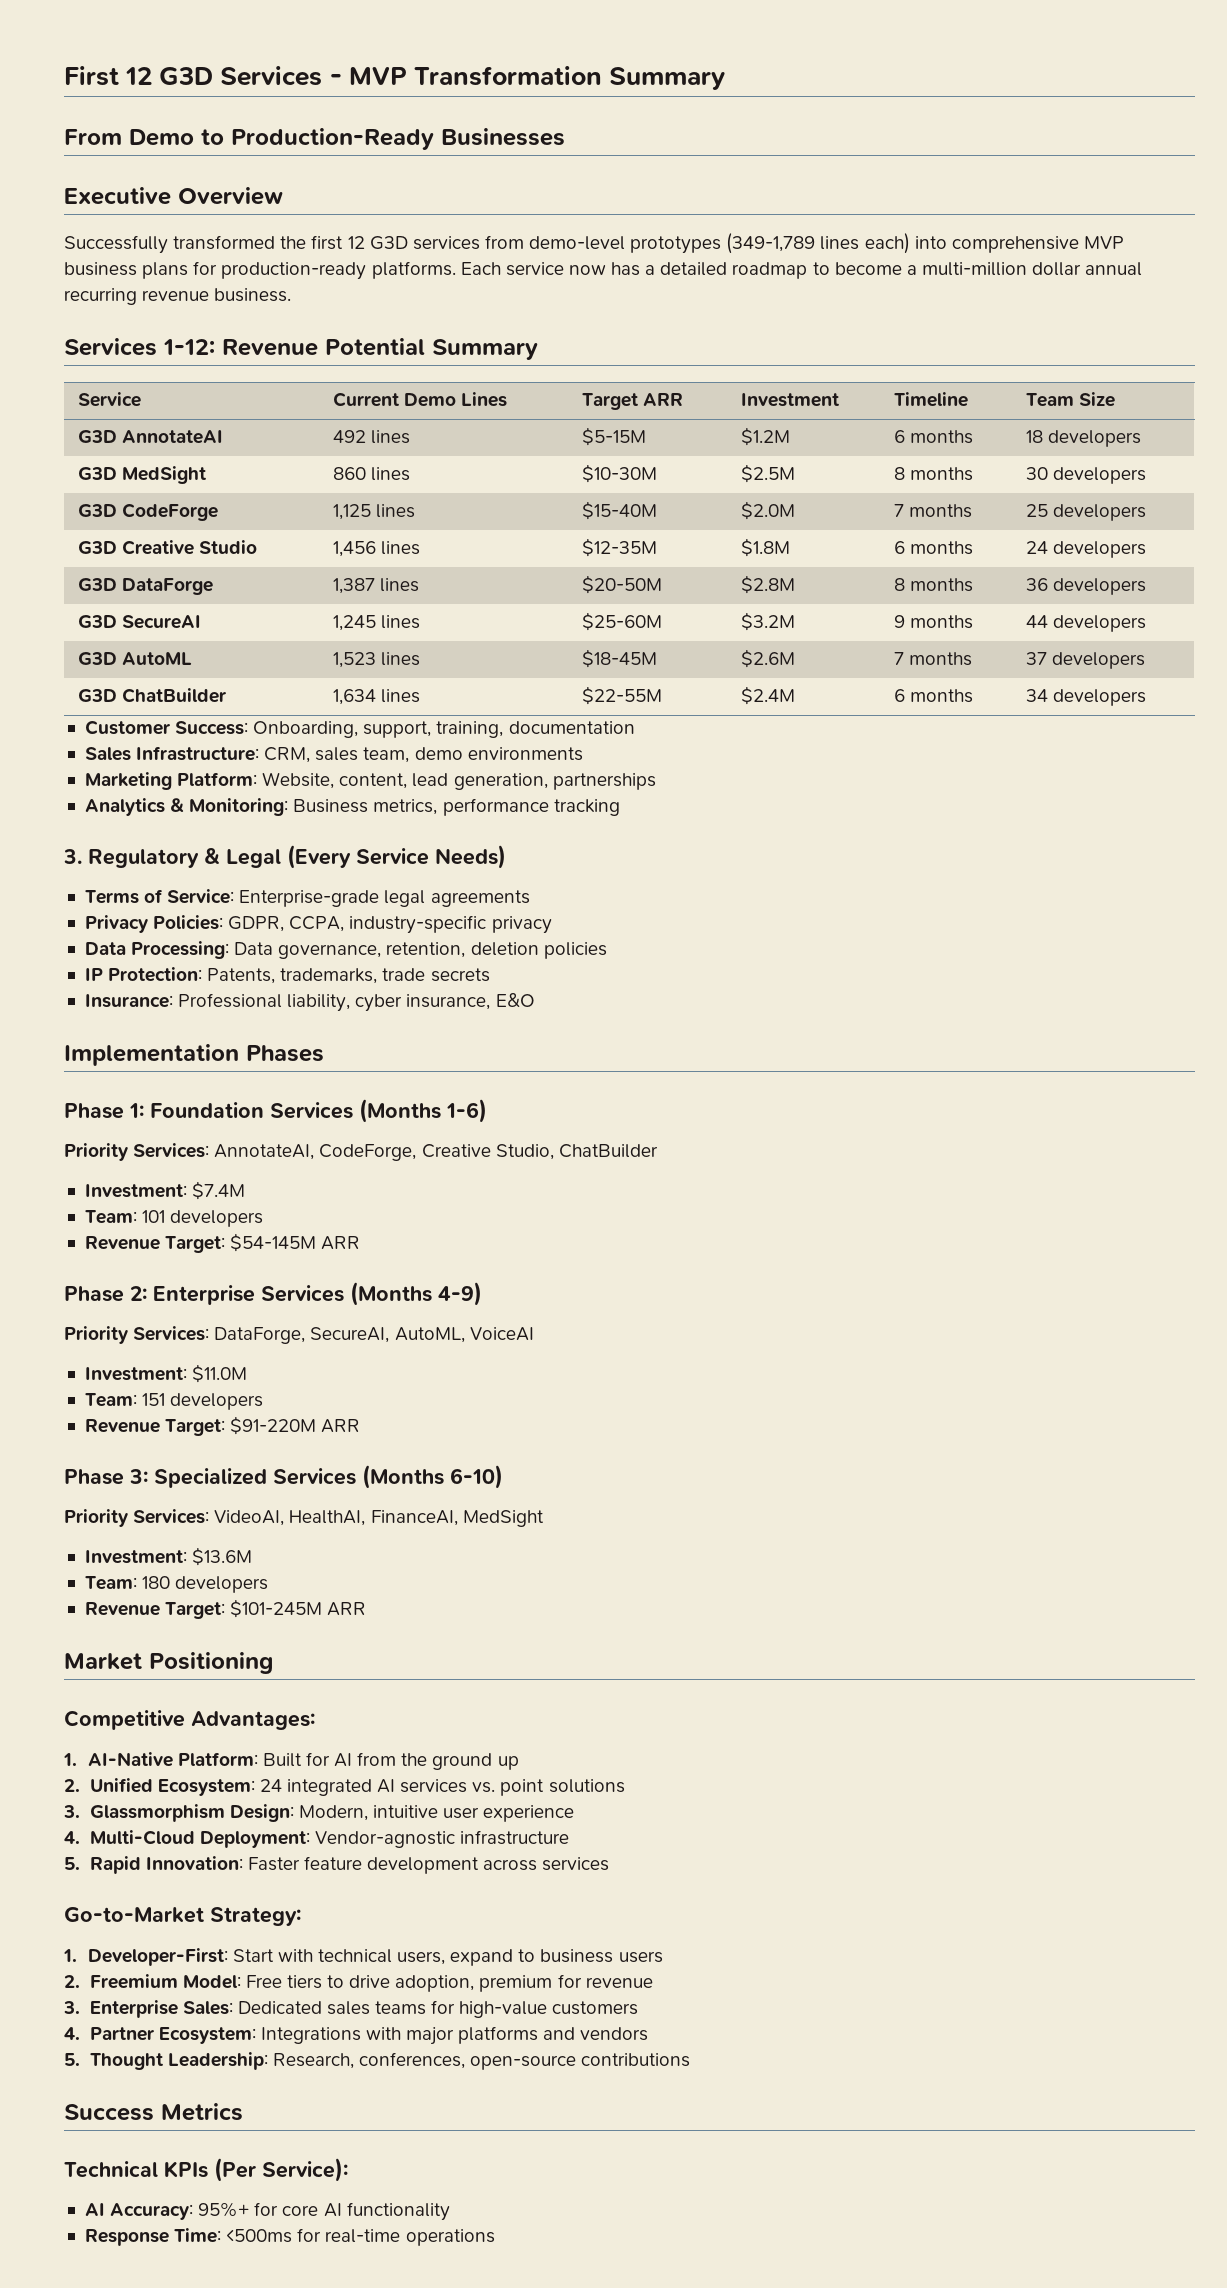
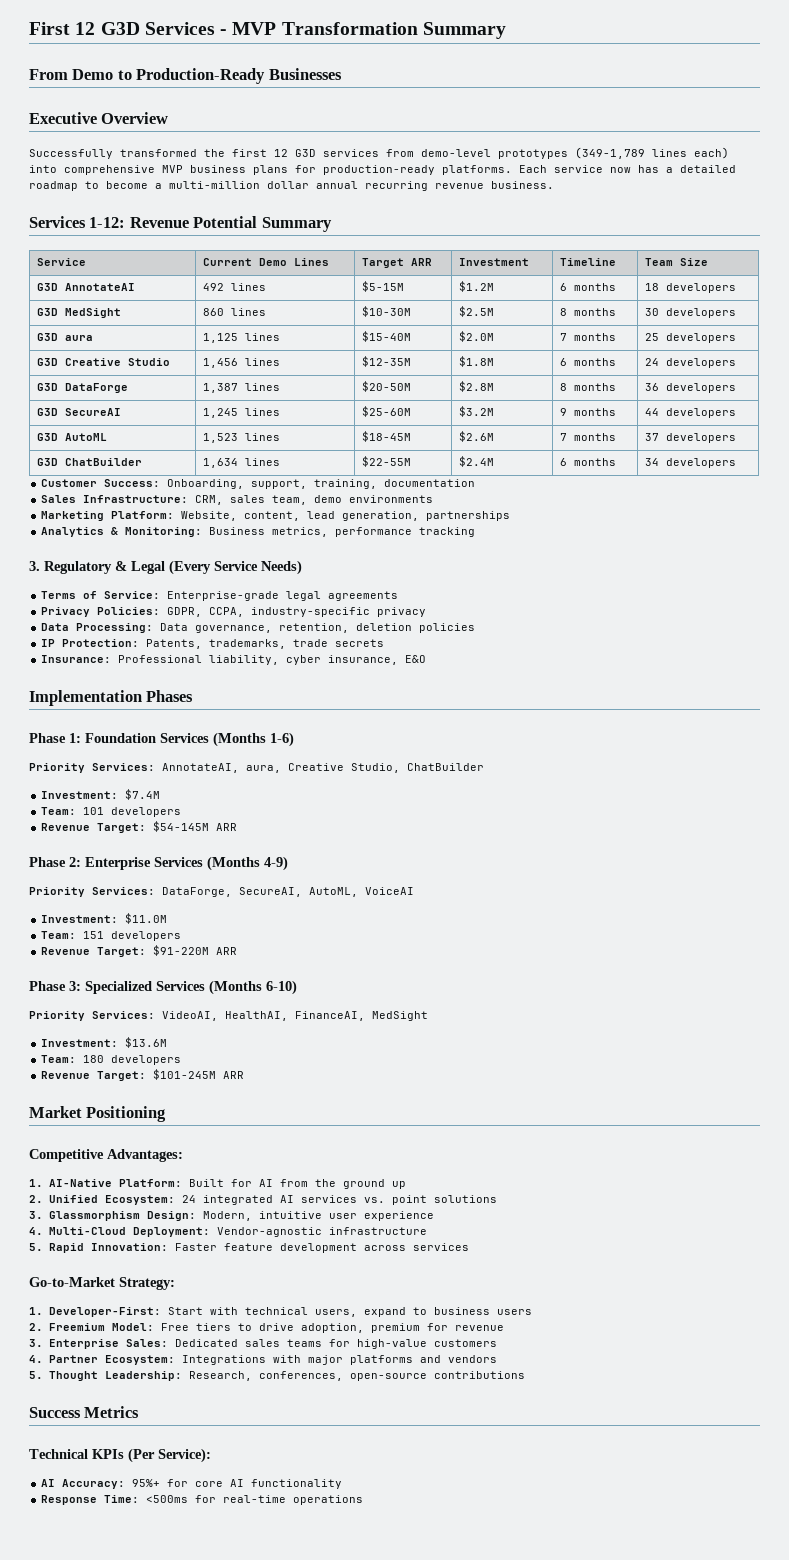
- G3D CodeForge | 1,125 lines | $15-40M | $2.0M | 7 months | 25 developers
+ G3D aura | 1,125 lines | $15-40M | $2.0M | 7 months | 25 developers
- Priority Services: AnnotateAI, CodeForge, Creative Studio, ChatBuilder
+ Priority Services: AnnotateAI, aura, Creative Studio, ChatBuilder

